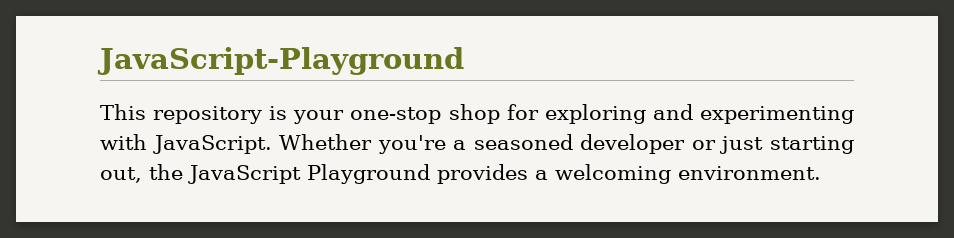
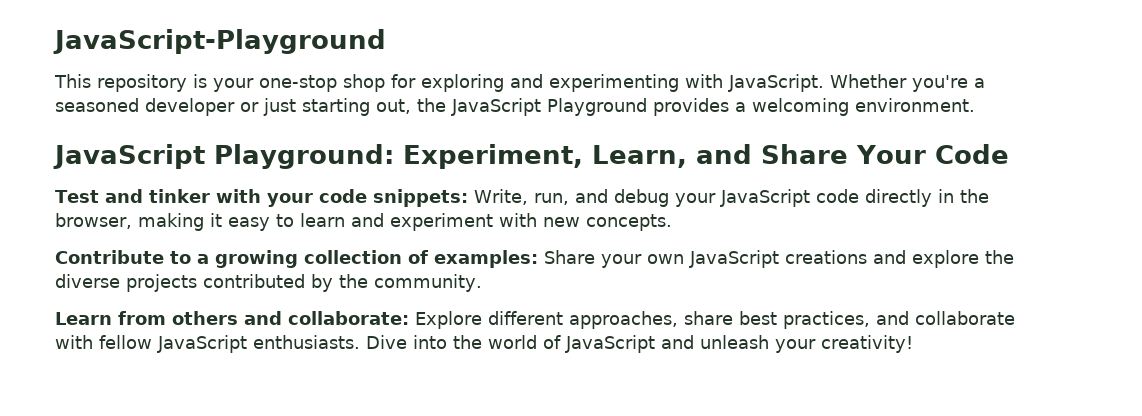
+ JavaScript Playground: Experiment, Learn, and Share Your Code
+ Test and tinker with your code snippets: Write, run, and debug your JavaScript code directly in the browser, making it easy to learn and experiment with new concepts.
+ Contribute to a growing collection of examples: Share your own JavaScript creations and explore the diverse projects contributed by the community.
+ Learn from others and collaborate: Explore different approaches, share best practices, and collaborate with fellow JavaScript enthusiasts. Dive into the world of JavaScript and unleash your creativity!

